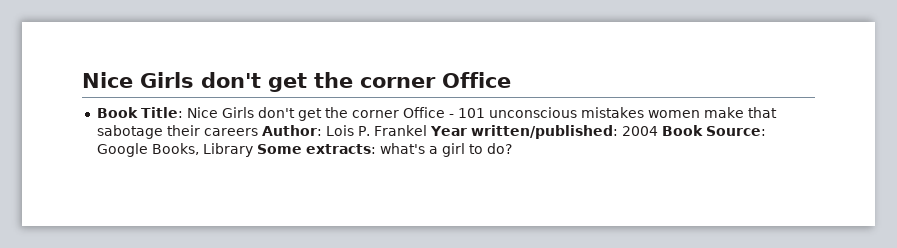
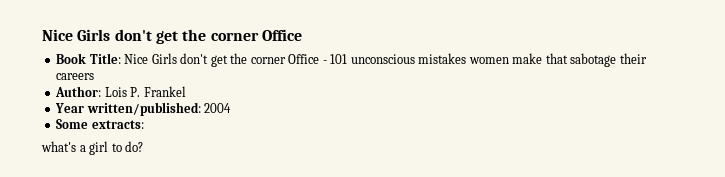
- Book Title: Nice Girls don't get the corner Office - 101 unconscious mistakes women make that sabotage their careers Author: Lois P. Frankel Year written/published: 2004 Book Source: Google Books, Library Some extracts: what's a girl to do?
+ Book Title: Nice Girls don't get the corner Office - 101 unconscious mistakes women make that sabotage their careers
+ Author: Lois P. Frankel
+ Year written/published: 2004
+ Some extracts:
+ what's a girl to do?

